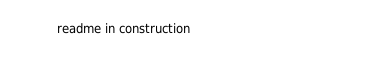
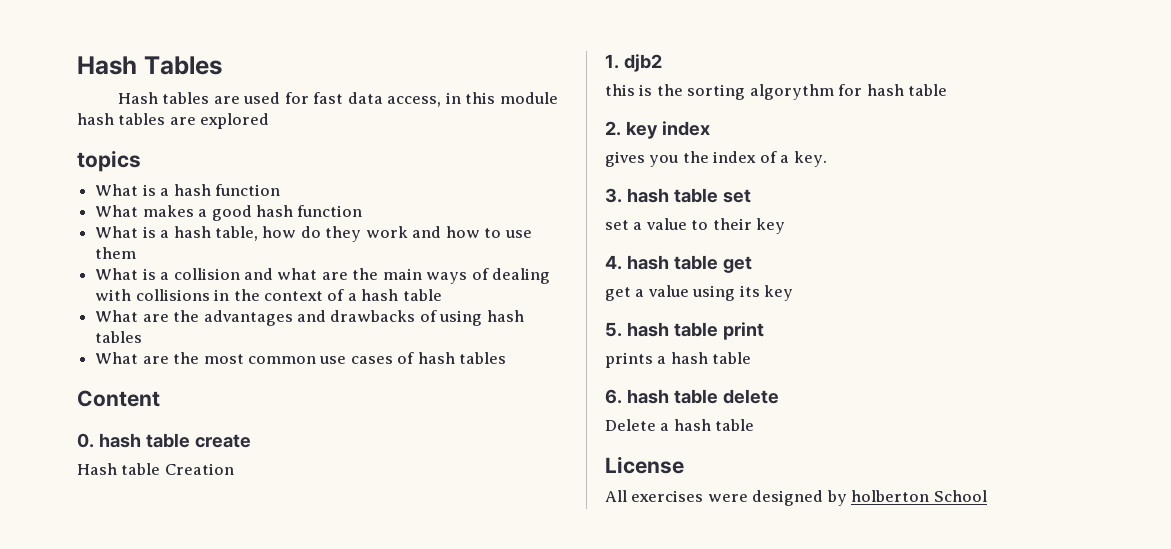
- readme in construction
+ Hash Tables
+ Hash tables are used for fast data access, in this module hash tables are explored
+ topics
+ What is a hash function
+ What makes a good hash function
+ What is a hash table, how do they work and how to use them
+ What is a collision and what are the main ways of dealing with collisions in the context of a hash table
+ What are the advantages and drawbacks of using hash tables
+ What are the most common use cases of hash tables
+ Content
+ 0. hash table create
+ Hash table Creation
+ 1. djb2
+ this is the sorting algorythm for hash table
+ 2. key index
+ gives you the index of a key.
+ 3. hash table set
+ set a value to their key
+ 4. hash table get
+ get a value using its key
+ 5. hash table print
+ prints a hash table
+ 6. hash table delete
+ Delete a hash table
+ License
+ All exercises were designed by holberton School

